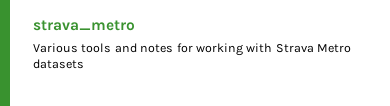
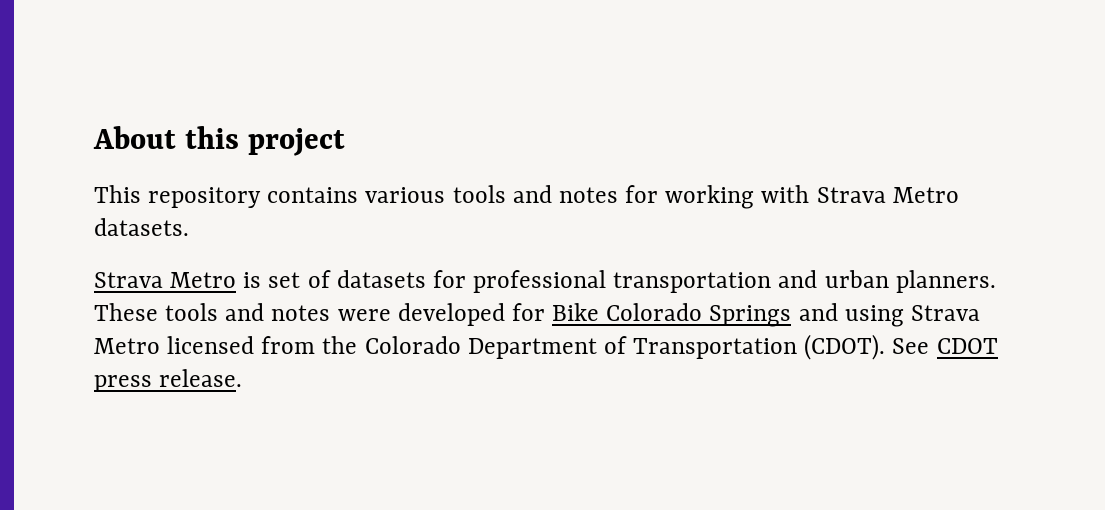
- strava_metro
- Various tools and notes for working with Strava Metro datasets
+ About this project
+ This repository contains various tools and notes for working with Strava Metro datasets.
+ Strava Metro is set of datasets for professional transportation and urban planners. These tools and notes were developed for Bike Colorado Springs and using Strava Metro licensed from the Colorado Department of Transportation (CDOT). See CDOT press release.

